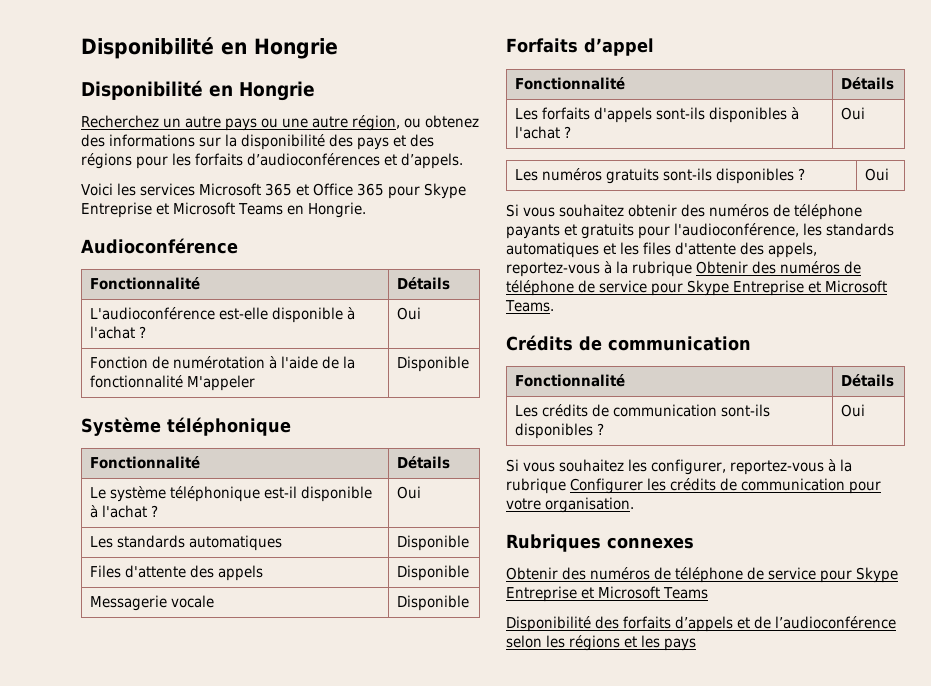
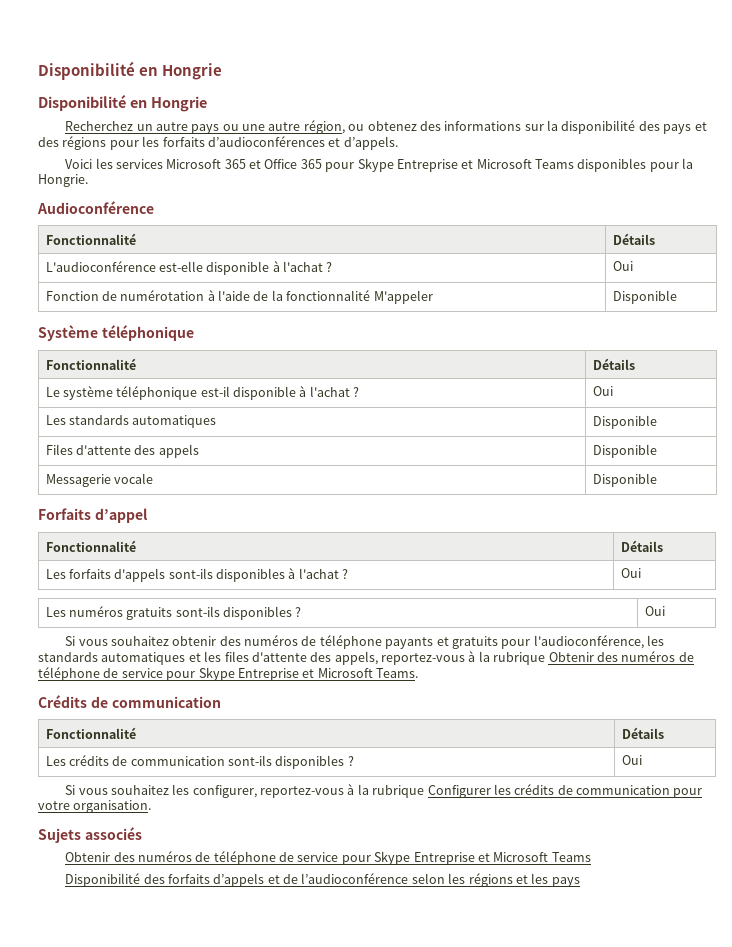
- Voici les services Microsoft 365 et Office 365 pour Skype Entreprise et Microsoft Teams en Hongrie.
+ Voici les services Microsoft 365 et Office 365 pour Skype Entreprise et Microsoft Teams disponibles pour la Hongrie.
- Rubriques connexes
+ Sujets associés

